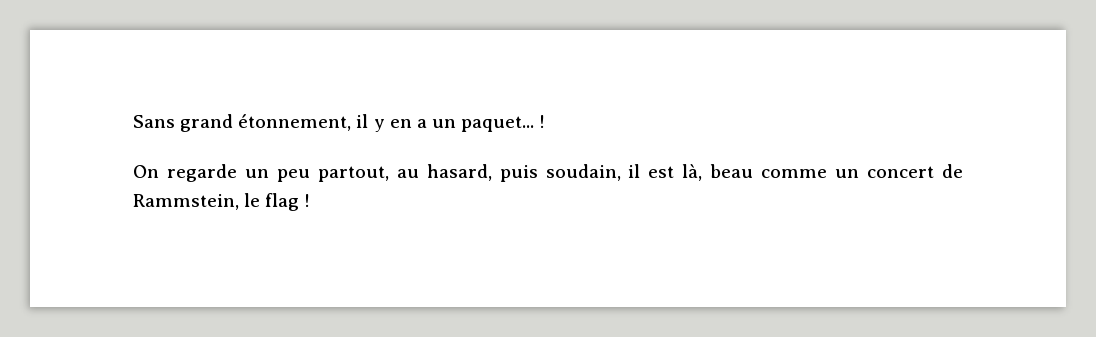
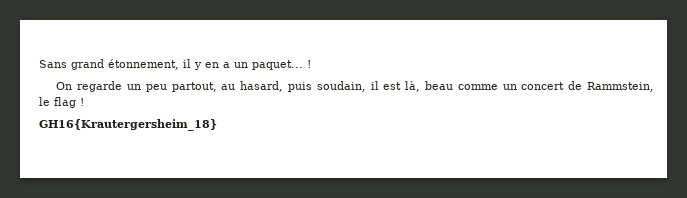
+ GH16{Krautergersheim_18}

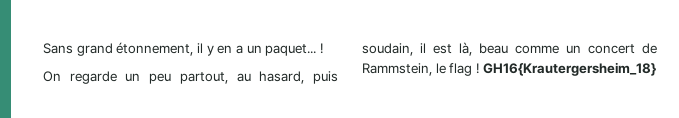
- On regarde un peu partout, au hasard, puis soudain, il est là, beau comme un concert de Rammstein, le flag !
- GH16{Krautergersheim_18}
+ On regarde un peu partout, au hasard, puis soudain, il est là, beau comme un concert de Rammstein, le flag ! GH16{Krautergersheim_18}

